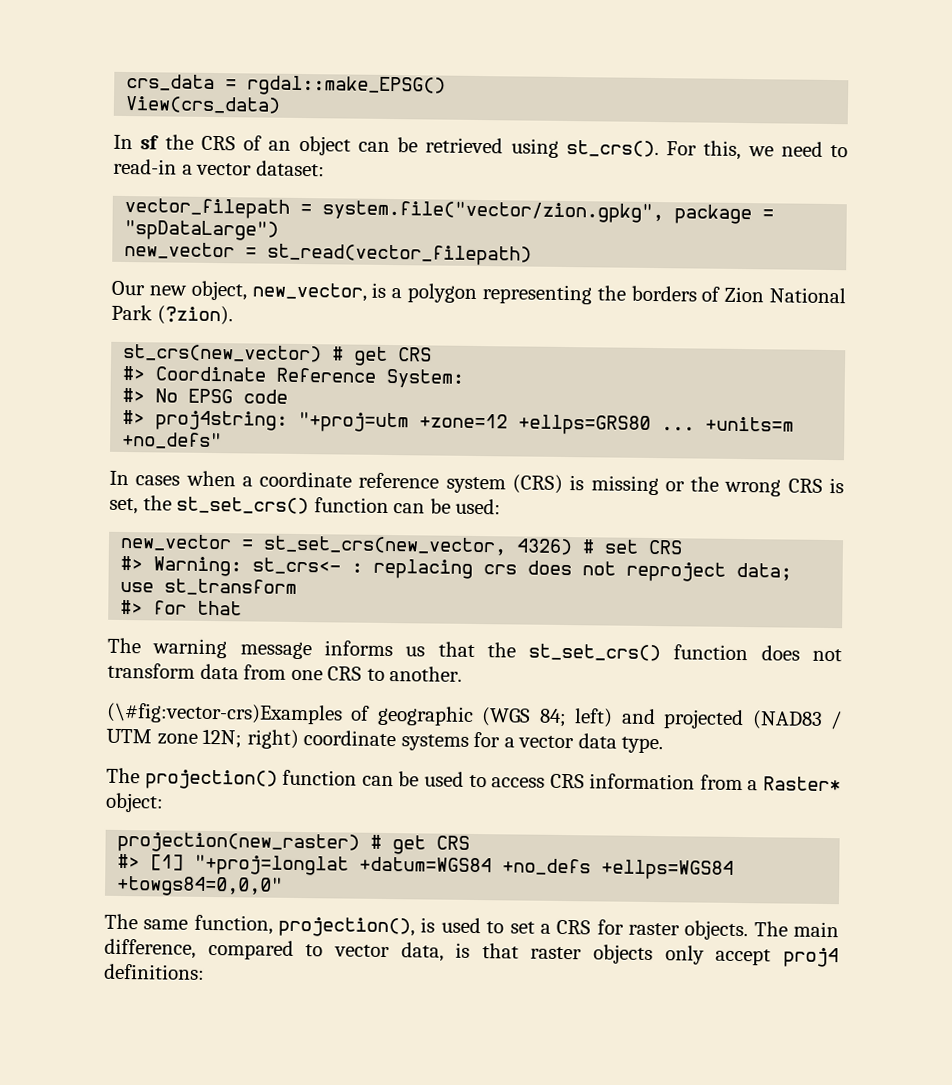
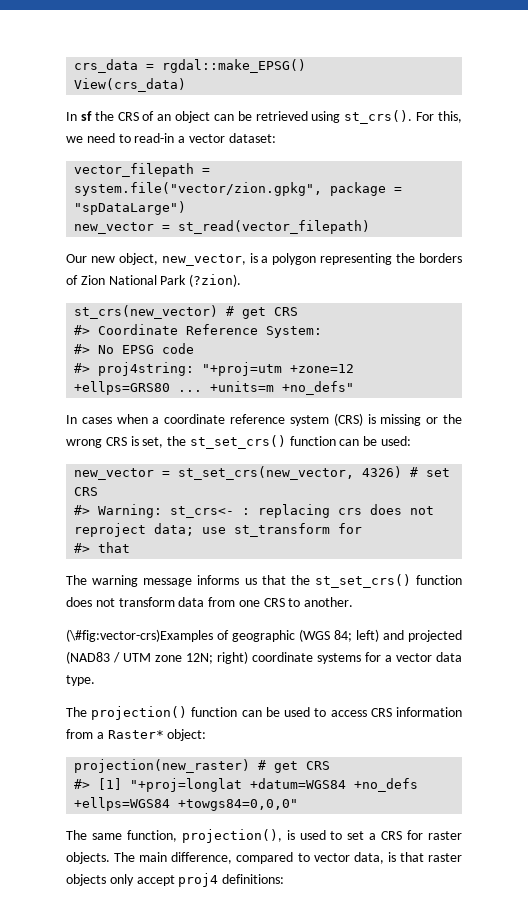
- #> Warning: st_crs<- : replacing crs does not reproject data; use st_transform
- #> for that
+ #> Warning: st_crs<- : replacing crs does not reproject data; use st_transform for
+ #> that

